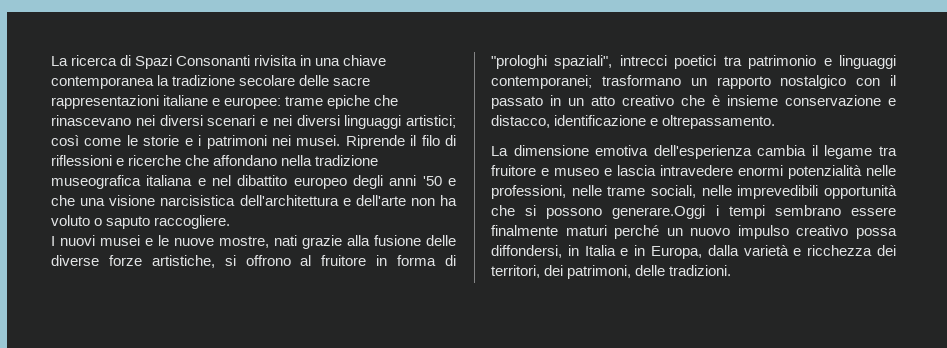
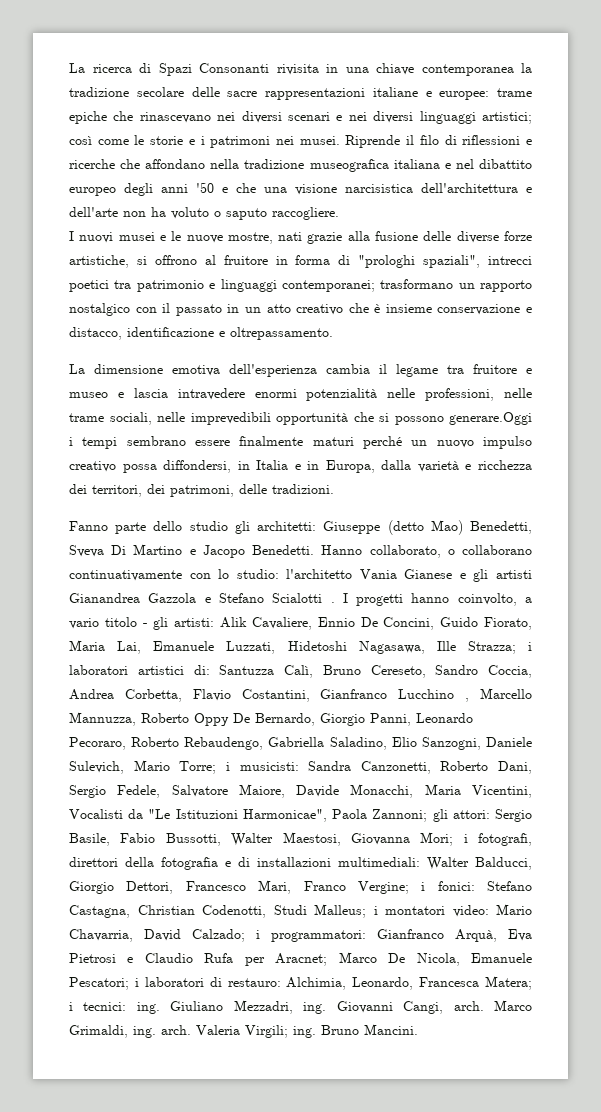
+ Fanno parte dello studio gli architetti: Giuseppe (detto Mao) Benedetti, Sveva Di Martino e Jacopo Benedetti. Hanno collaborato, o collaborano continuativamente con lo studio: l'architetto Vania Gianese e gli artisti Gianandrea Gazzola e Stefano Scialotti . I progetti hanno coinvolto, a vario titolo - gli artisti: Alik Cavaliere, Ennio De Concini, Guido Fiorato, Maria Lai, Emanuele Luzzati, Hidetoshi Nagasawa, Ille Strazza; i laboratori artistici di: Santuzza Calì, Bruno Cereseto, Sandro Coccia, Andrea Corbetta, Flavio Costantini, Gianfranco Lucchino , Marcello Mannuzza, Roberto Oppy De Bernardo, Giorgio Panni, Leonardo Pecoraro, Roberto Rebaudengo, Gabriella Saladino, Elio Sanzogni, Daniele Sulevich, Mario Torre; i musicisti: Sandra Canzonetti, Roberto Dani, Sergio Fedele, Salvatore Maiore, Davide Monacchi, Maria Vicentini, Vocalisti da "Le Istituzioni Harmonicae", Paola Zannoni; gli attori: Sergio Basile, Fabio Bussotti, Walter Maestosi, Giovanna Mori; i fotografi, direttori della fotografia e di installazioni multimediali: Walter Balducci, Giorgio Dettori, Francesco Mari, Franco Vergine; i fonici: Stefano Castagna, Christian Codenotti, Studi Malleus; i montatori video: Mario Chavarria, David Calzado; i programmatori: Gianfranco Arquà, Eva Pietrosi e Claudio Rufa per Aracnet; Marco De Nicola, Emanuele Pescatori; i laboratori di restauro: Alchimia, Leonardo, Francesca Matera; i tecnici: ing. Giuliano Mezzadri, ing. Giovanni Cangi, arch. Marco Grimaldi, ing. arch. Valeria Virgili; ing. Bruno Mancini.

